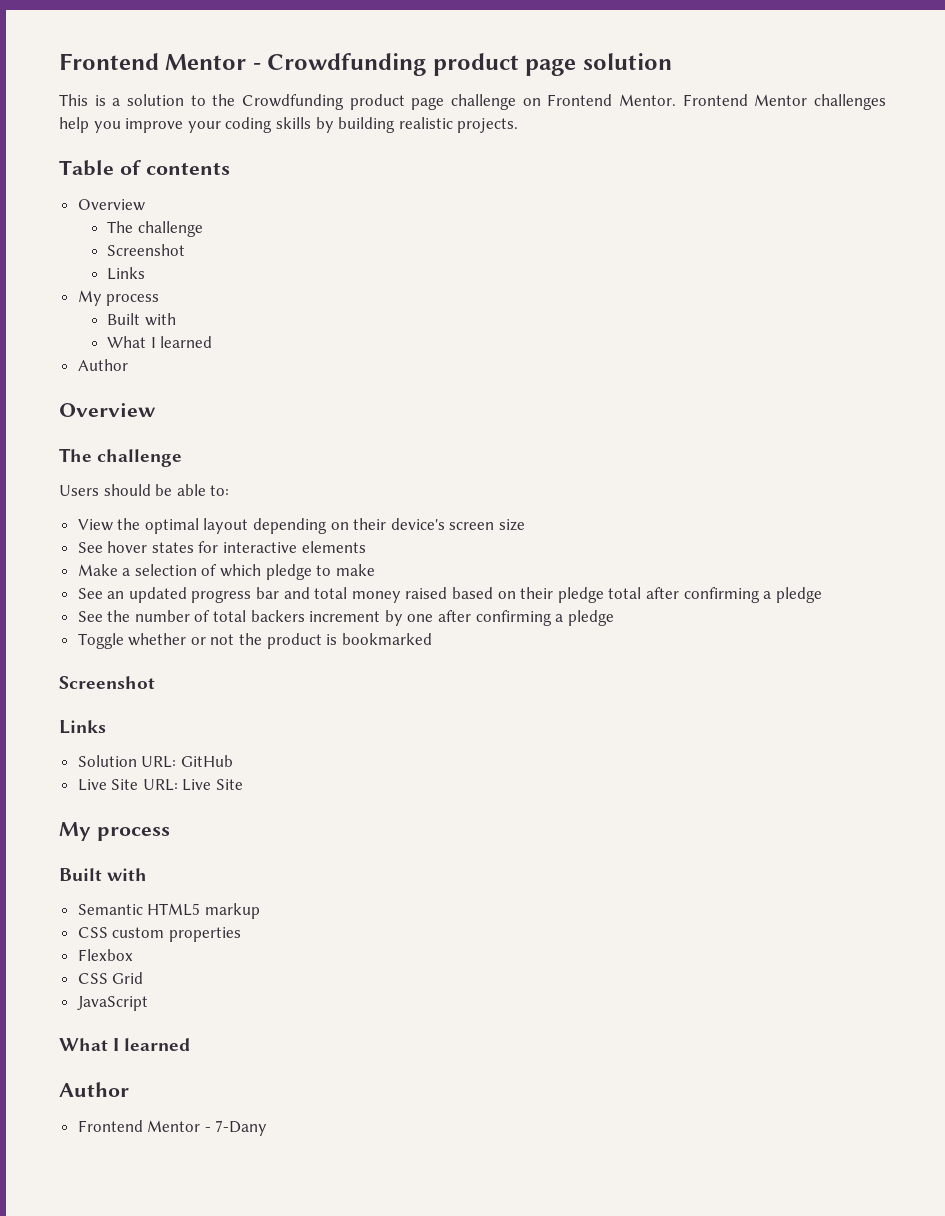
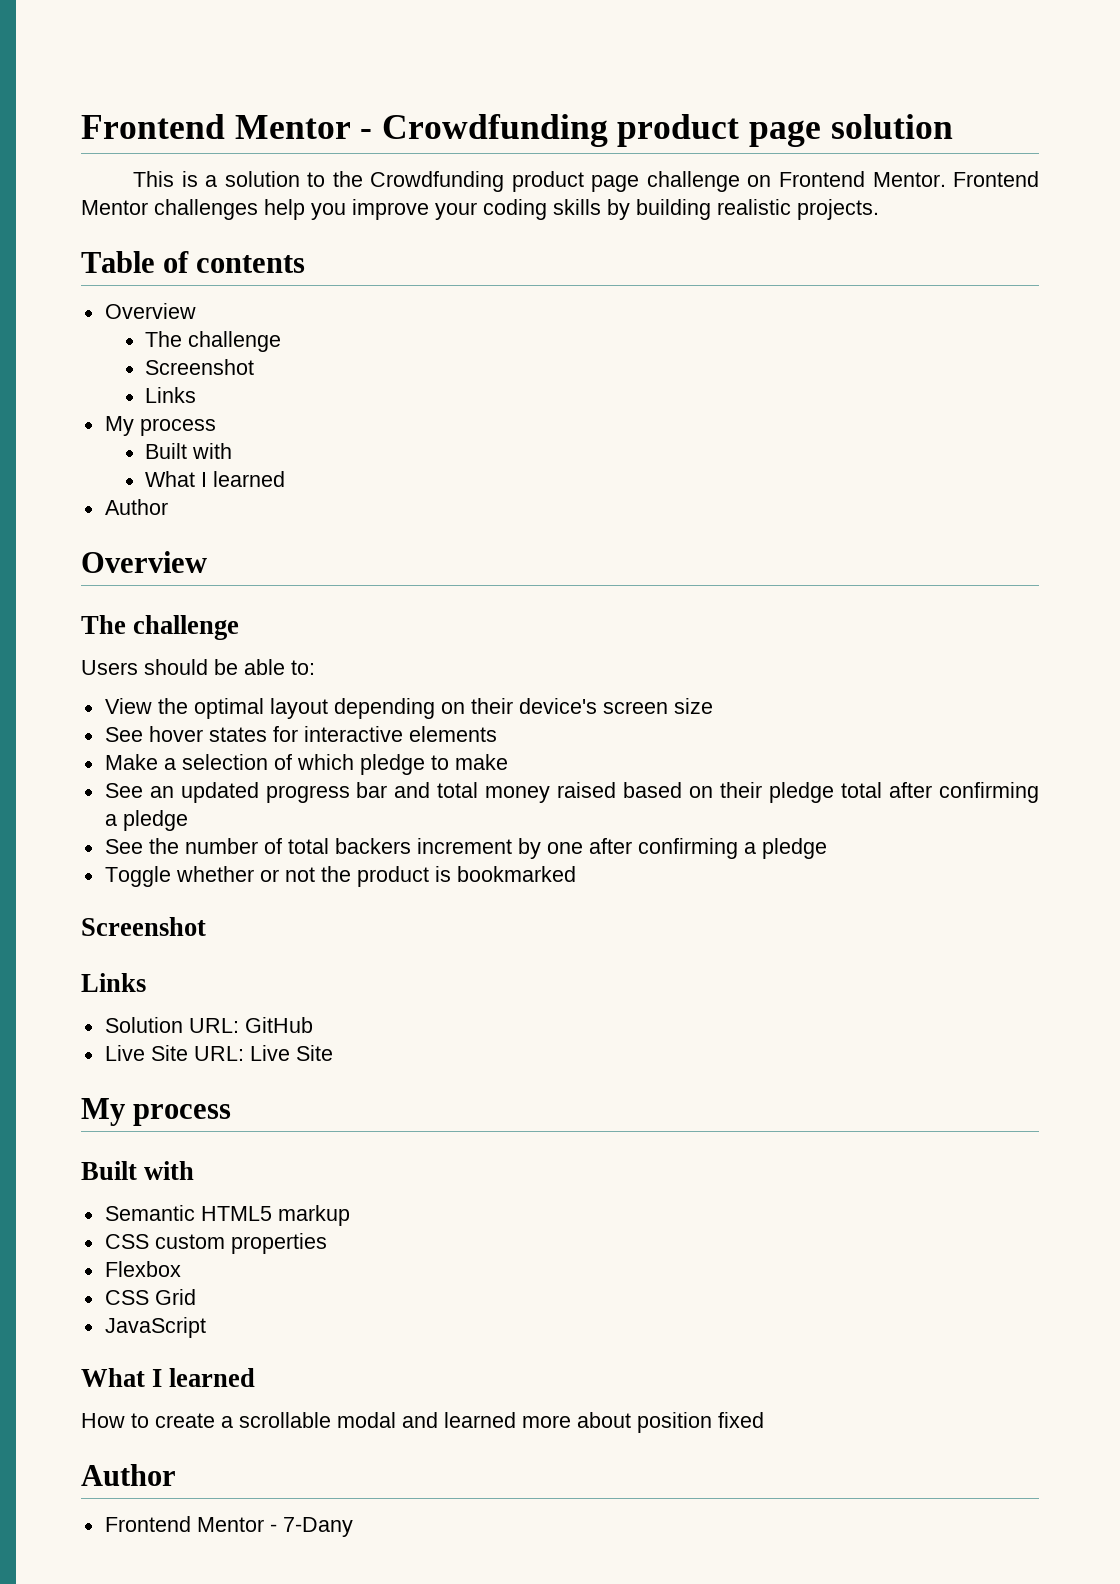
+ How to create a scrollable modal and learned more about position fixed

